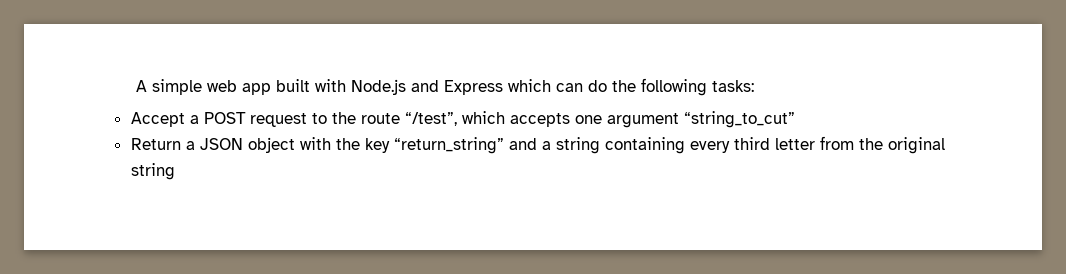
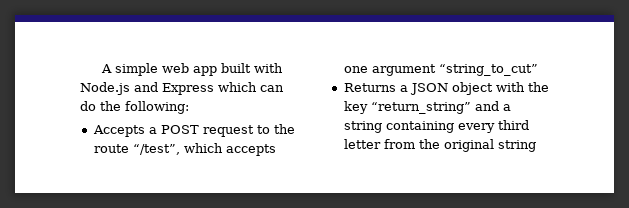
- A simple web app built with Node.js and Express which can do the following tasks:
- Accept a POST request to the route “/test”, which accepts one argument “string_to_cut”
+ A simple web app built with Node.js and Express which can do the following:
+ Accepts a POST request to the route “/test”, which accepts one argument “string_to_cut”
- Return a JSON object with the key “return_string” and a string containing every third letter from the original string
+ Returns a JSON object with the key “return_string” and a string containing every third letter from the original string

